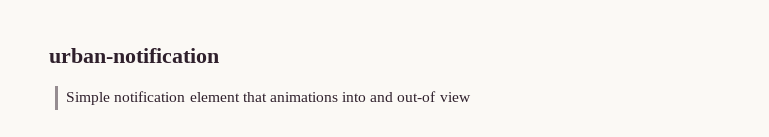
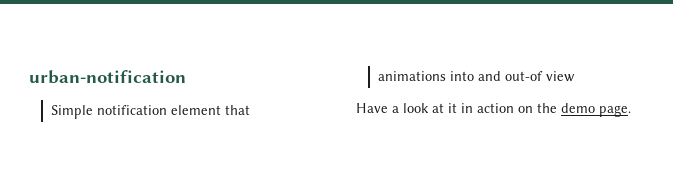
+ Have a look at it in action on the demo page.

